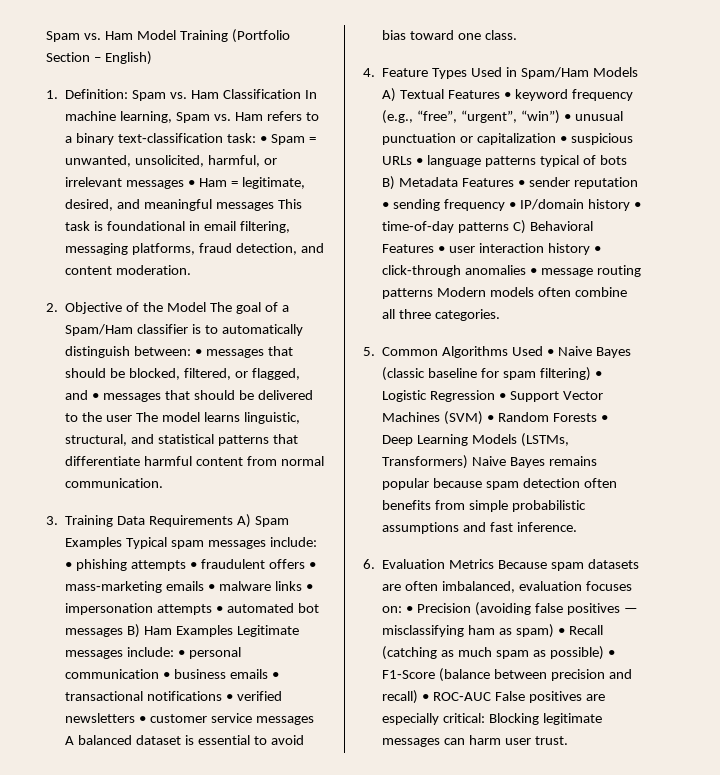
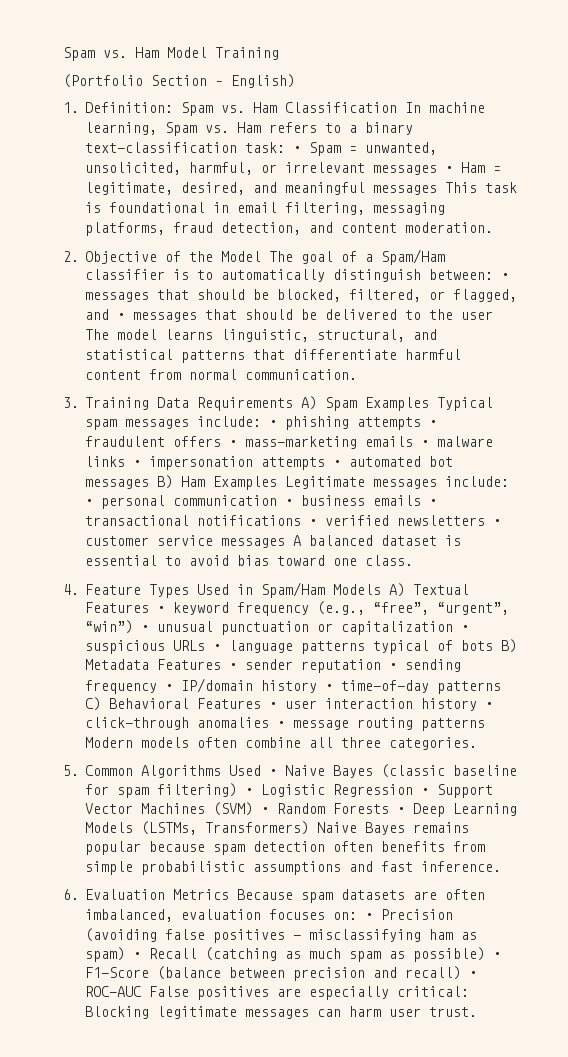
- Spam vs. Ham Model Training (Portfolio Section – English)
+ Spam vs. Ham Model Training
+ (Portfolio Section – English)

